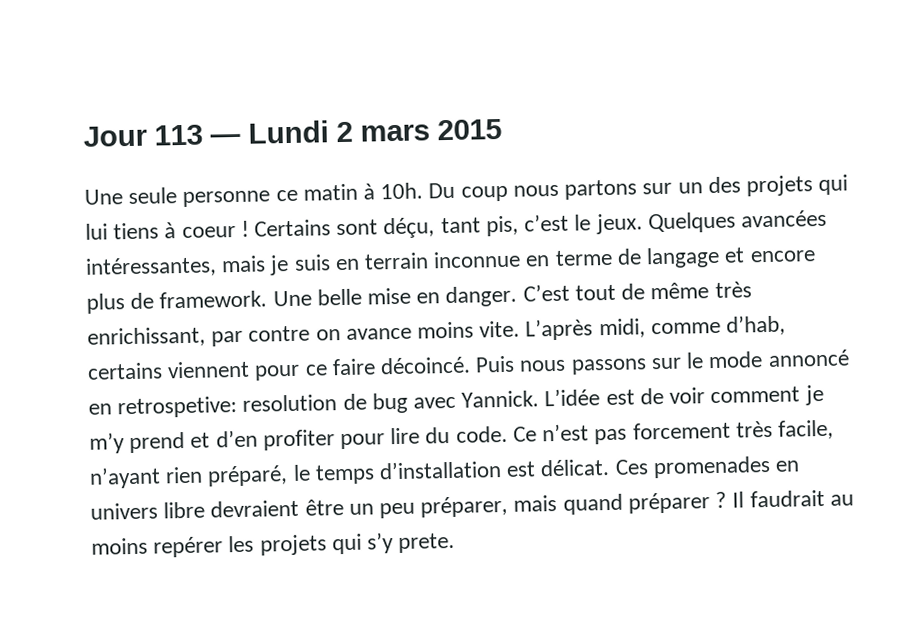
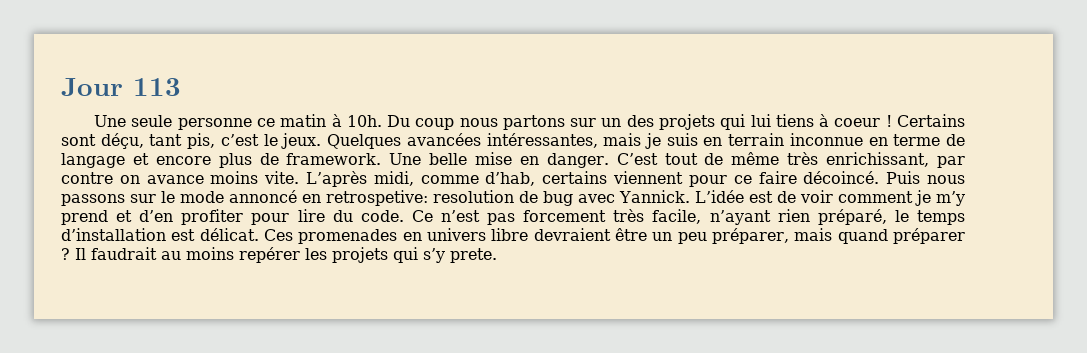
- Jour 113 — Lundi 2 mars 2015
+ Jour 113

